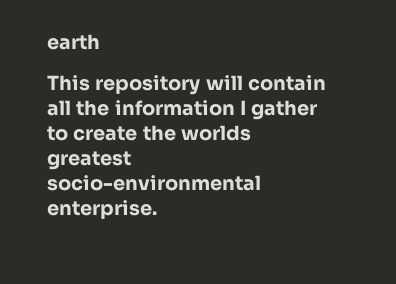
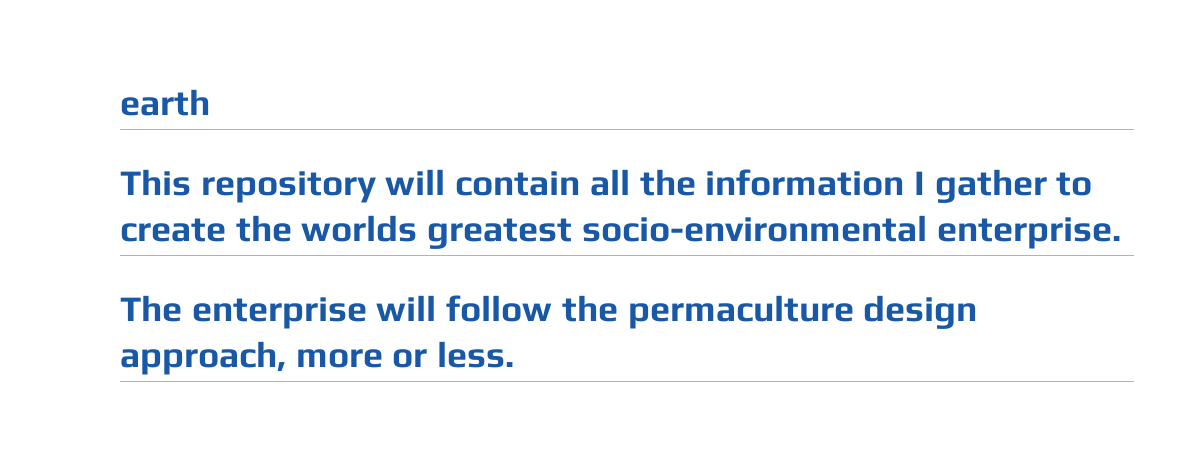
+ The enterprise will follow the permaculture design approach, more or less.

